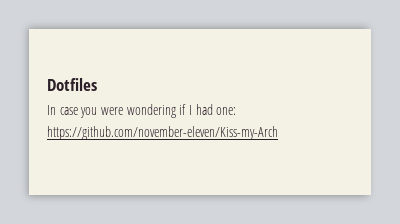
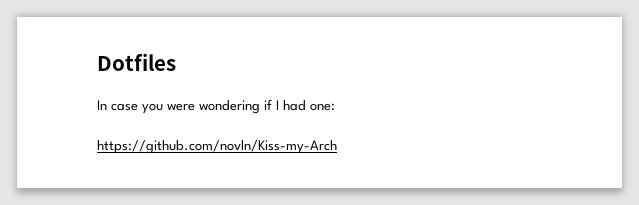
- https://github.com/november-eleven/Kiss-my-Arch
+ https://github.com/novln/Kiss-my-Arch

